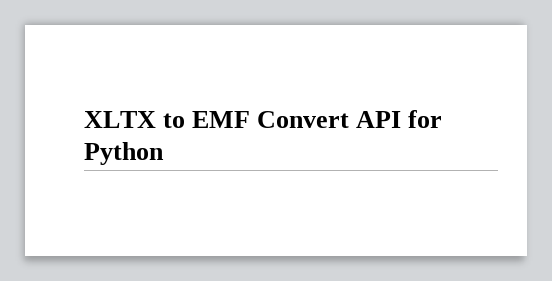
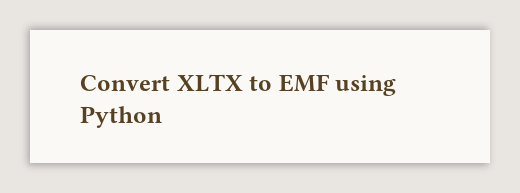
- XLTX to EMF Convert API for Python
+ Convert XLTX to EMF using Python

